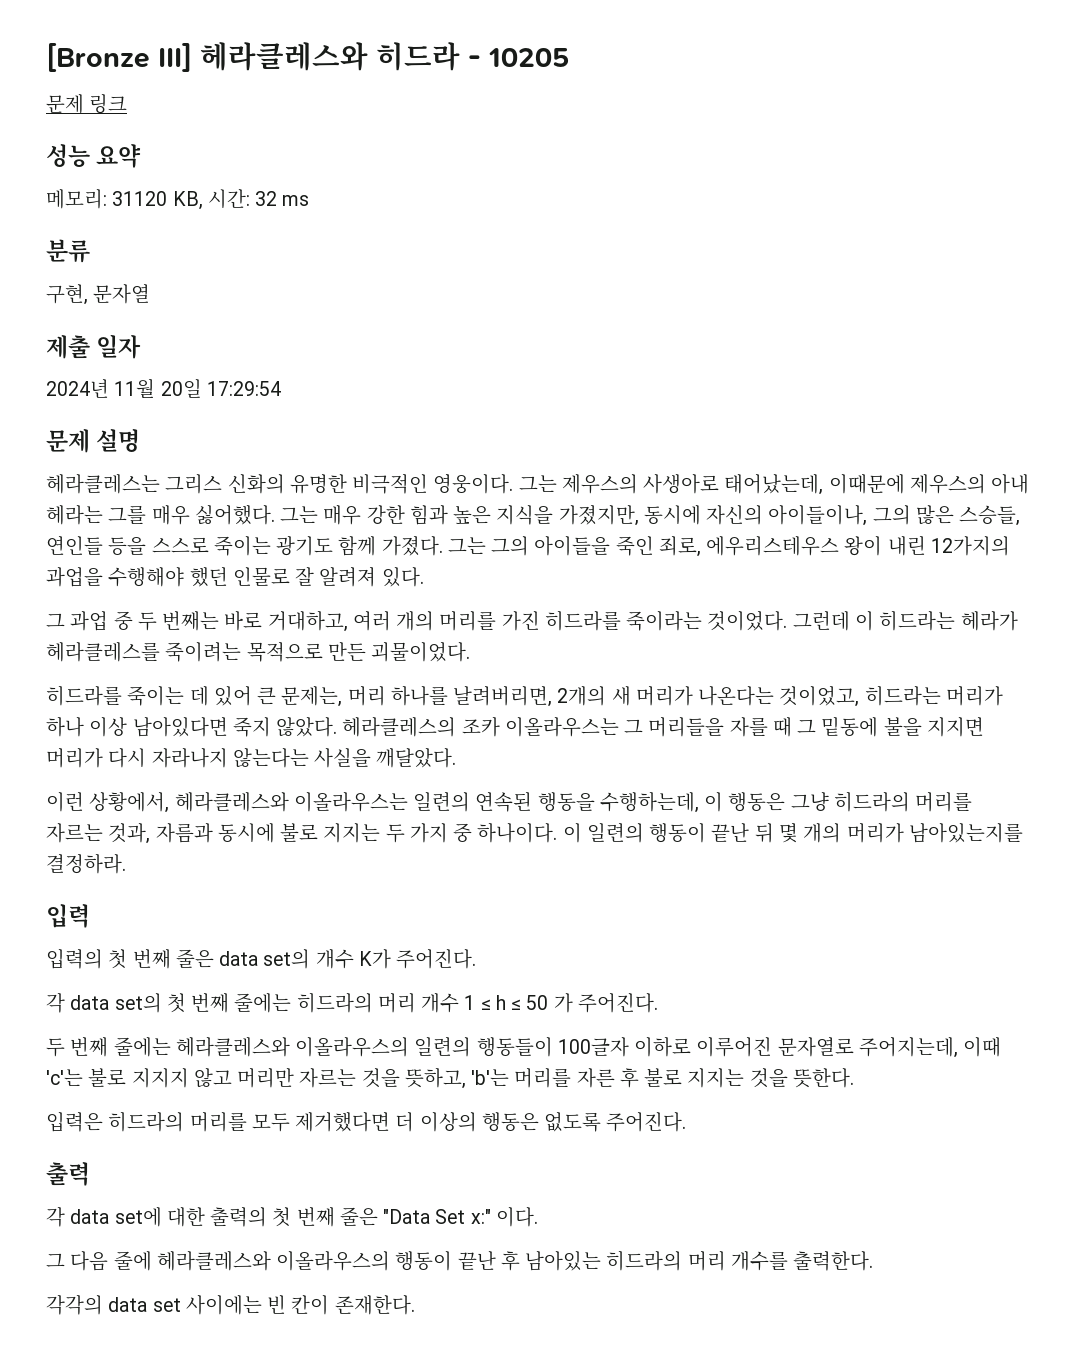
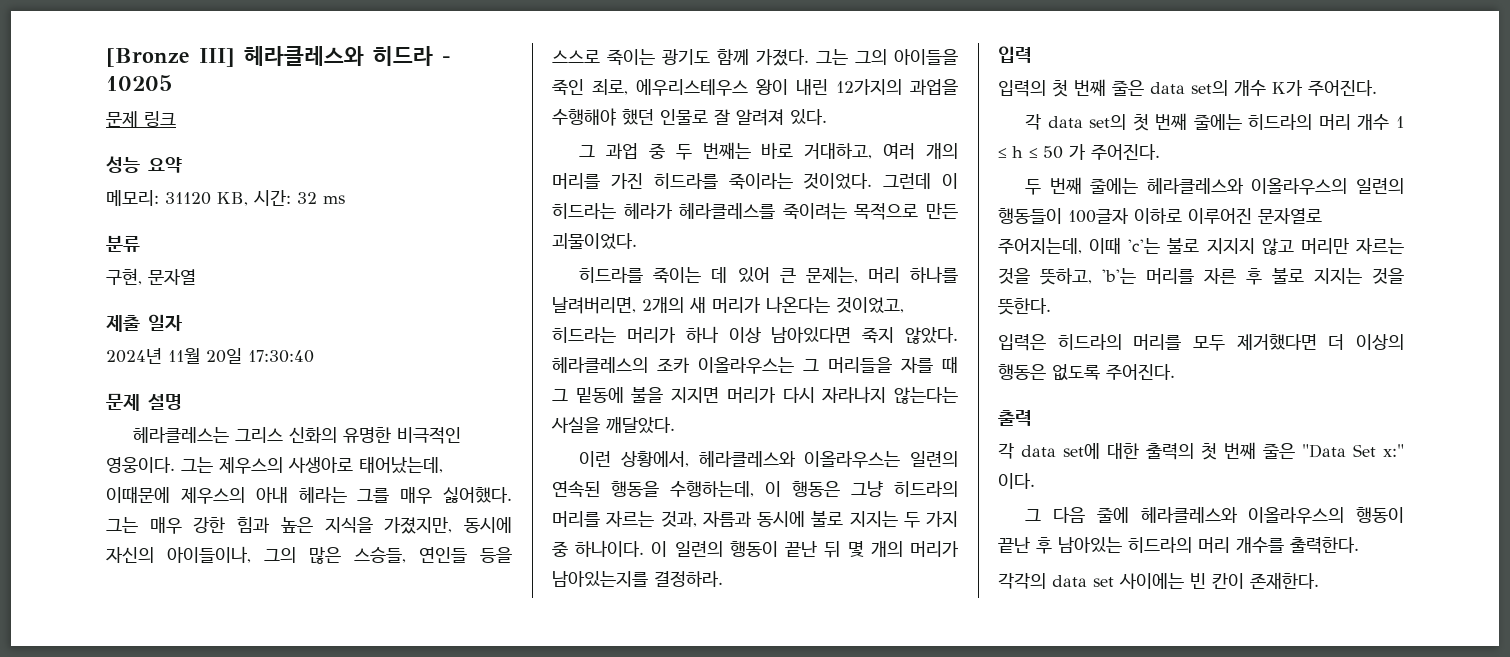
- 2024년 11월 20일 17:29:54
+ 2024년 11월 20일 17:30:40

